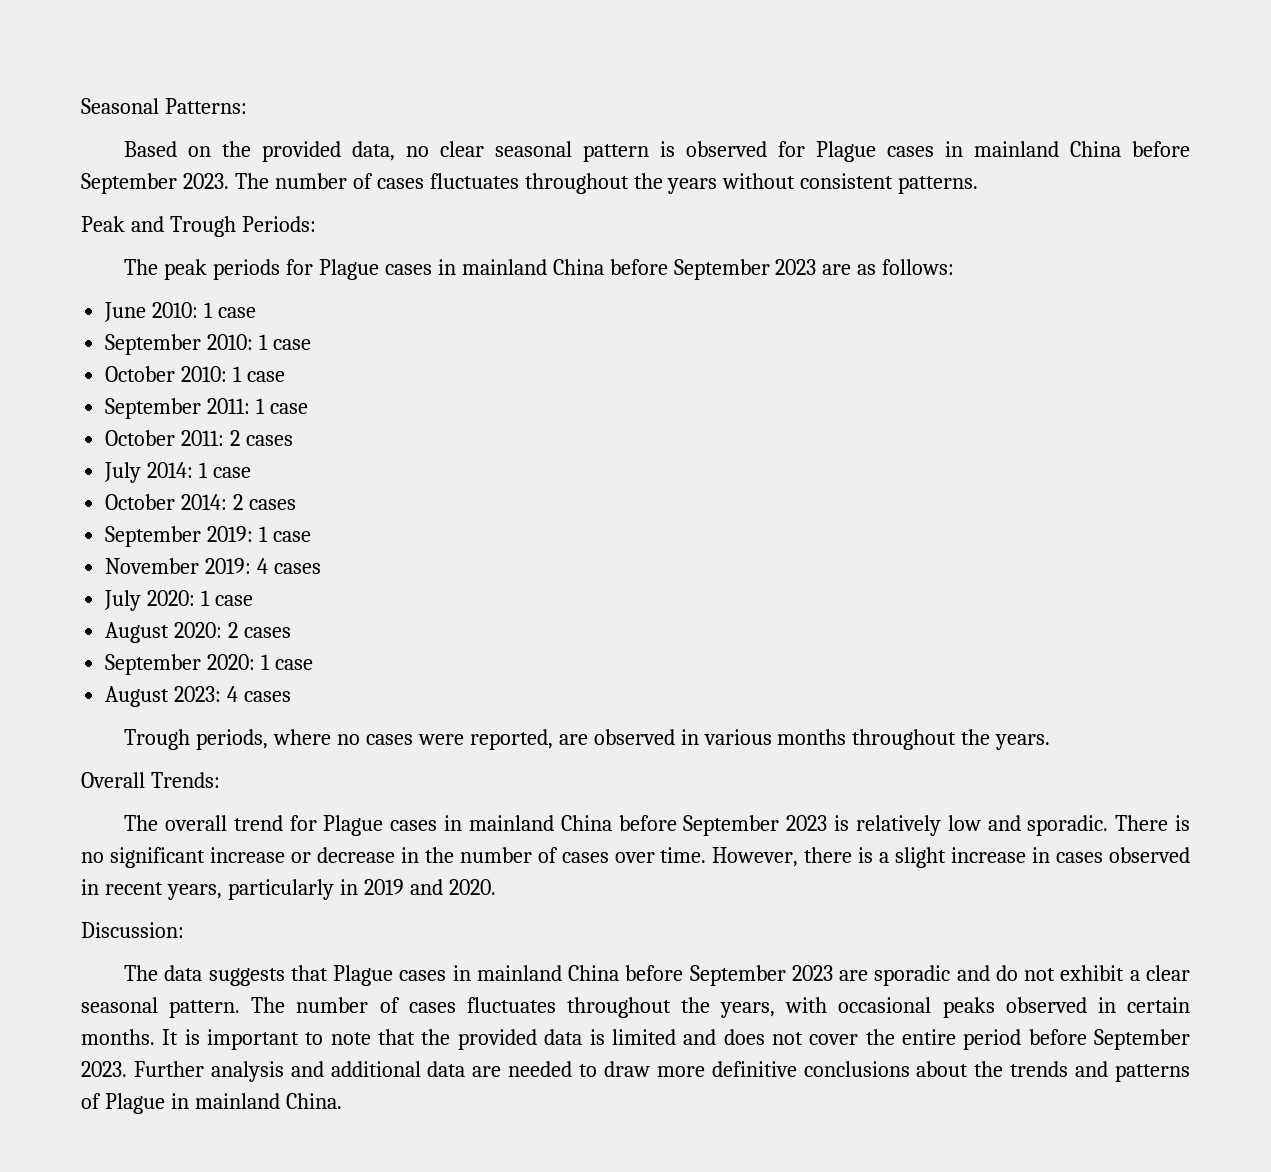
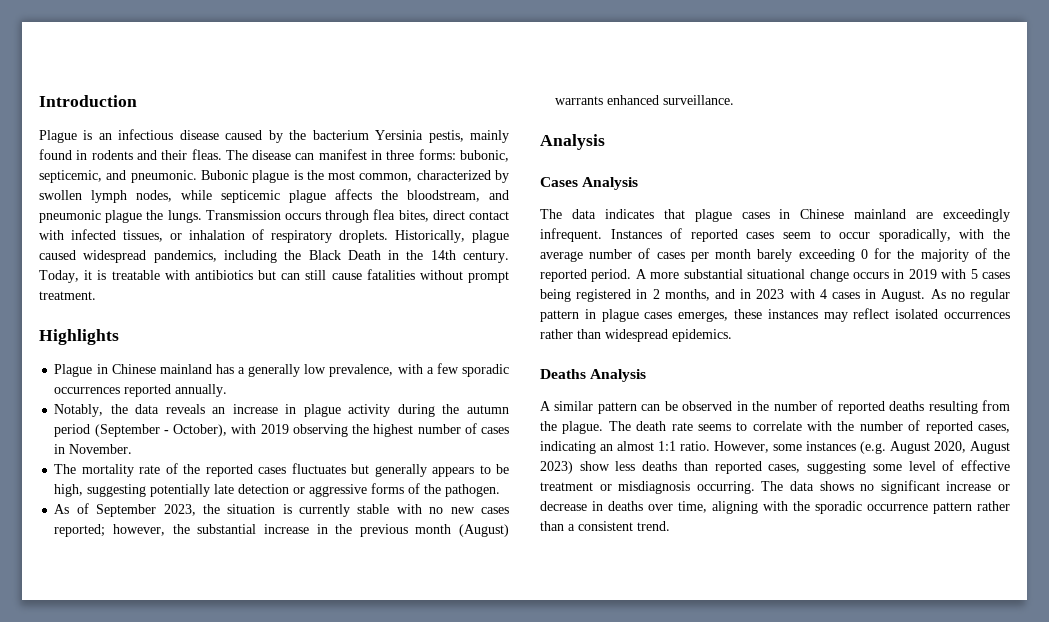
- Seasonal Patterns:
- Based on the provided data, no clear seasonal pattern is observed for Plague cases in mainland China before September 2023. The number of cases fluctuates throughout the years without consistent patterns.
- Peak and Trough Periods:
- The peak periods for Plague cases in mainland China before September 2023 are as follows:
- June 2010: 1 case
- September 2010: 1 case
- October 2010: 1 case
- September 2011: 1 case
- October 2011: 2 cases
- July 2014: 1 case
- October 2014: 2 cases
- September 2019: 1 case
- November 2019: 4 cases
- July 2020: 1 case
- August 2020: 2 cases
- September 2020: 1 case
- August 2023: 4 cases
- Trough periods, where no cases were reported, are observed in various months throughout the years.
- Overall Trends:
- The overall trend for Plague cases in mainland China before September 2023 is relatively low and sporadic. There is no significant increase or decrease in the number of cases over time. However, there is a slight increase in cases observed in recent years, particularly in 2019 and 2020.
- Discussion:
- The data suggests that Plague cases in mainland China before September 2023 are sporadic and do not exhibit a clear seasonal pattern. The number of cases fluctuates throughout the years, with occasional peaks observed in certain months. It is important to note that the provided data is limited and does not cover the entire period before September 2023. Further analysis and additional data are needed to draw more definitive conclusions about the trends and patterns of Plague in mainland China.
+ Introduction
+ Plague is an infectious disease caused by the bacterium Yersinia pestis, mainly found in rodents and their fleas. The disease can manifest in three forms: bubonic, septicemic, and pneumonic. Bubonic plague is the most common, characterized by swollen lymph nodes, while septicemic plague affects the bloodstream, and pneumonic plague the lungs. Transmission occurs through flea bites, direct contact with infected tissues, or inhalation of respiratory droplets. Historically, plague caused widespread pandemics, including the Black Death in the 14th century. Today, it is treatable with antibiotics but can still cause fatalities without prompt treatment.
+ Highlights
+ Plague in Chinese mainland has a generally low prevalence, with a few sporadic occurrences reported annually.
+ Notably, the data reveals an increase in plague activity during the autumn period (September - October), with 2019 observing the highest number of cases in November.
+ The mortality rate of the reported cases fluctuates but generally appears to be high, suggesting potentially late detection or aggressive forms of the pathogen.
+ As of September 2023, the situation is currently stable with no new cases reported; however, the substantial increase in the previous month (August) warrants enhanced surveillance.
+ Analysis
+ Cases Analysis
+ The data indicates that plague cases in Chinese mainland are exceedingly infrequent. Instances of reported cases seem to occur sporadically, with the average number of cases per month barely exceeding 0 for the majority of the reported period. A more substantial situational change occurs in 2019 with 5 cases being registered in 2 months, and in 2023 with 4 cases in August. As no regular pattern in plague cases emerges, these instances may reflect isolated occurrences rather than widespread epidemics.
+ Deaths Analysis
+ A similar pattern can be observed in the number of reported deaths resulting from the plague. The death rate seems to correlate with the number of reported cases, indicating an almost 1:1 ratio. However, some instances (e.g. August 2020, August 2023) show less deaths than reported cases, suggesting some level of effective treatment or misdiagnosis occurring. The data shows no significant increase or decrease in deaths over time, aligning with the sporadic occurrence pattern rather than a consistent trend.

